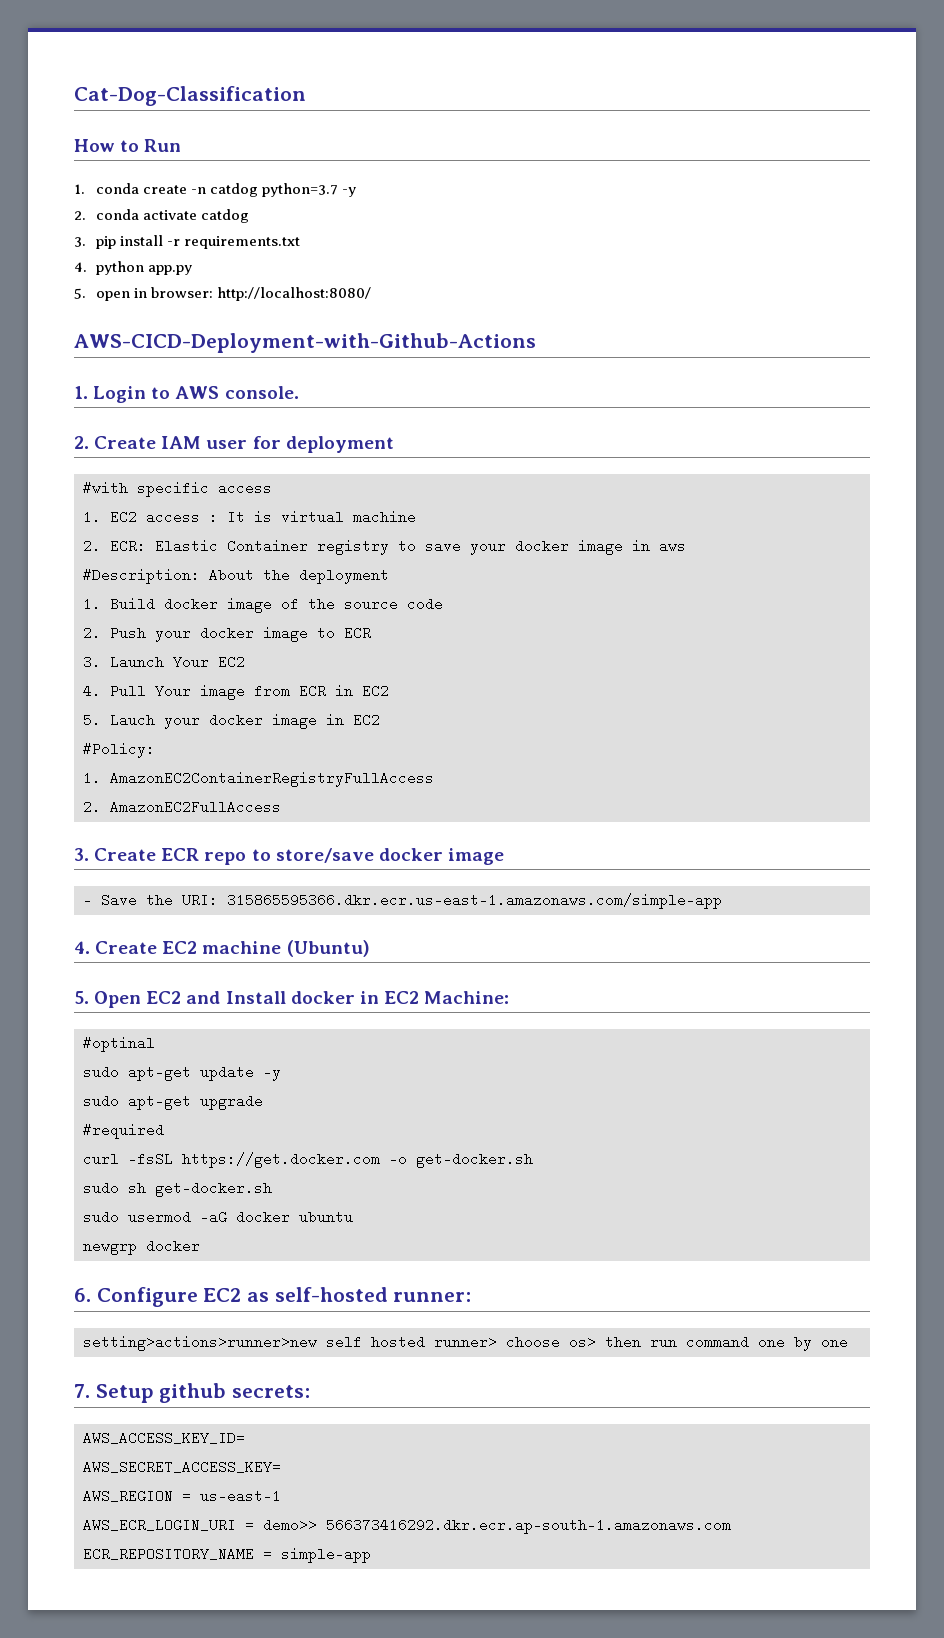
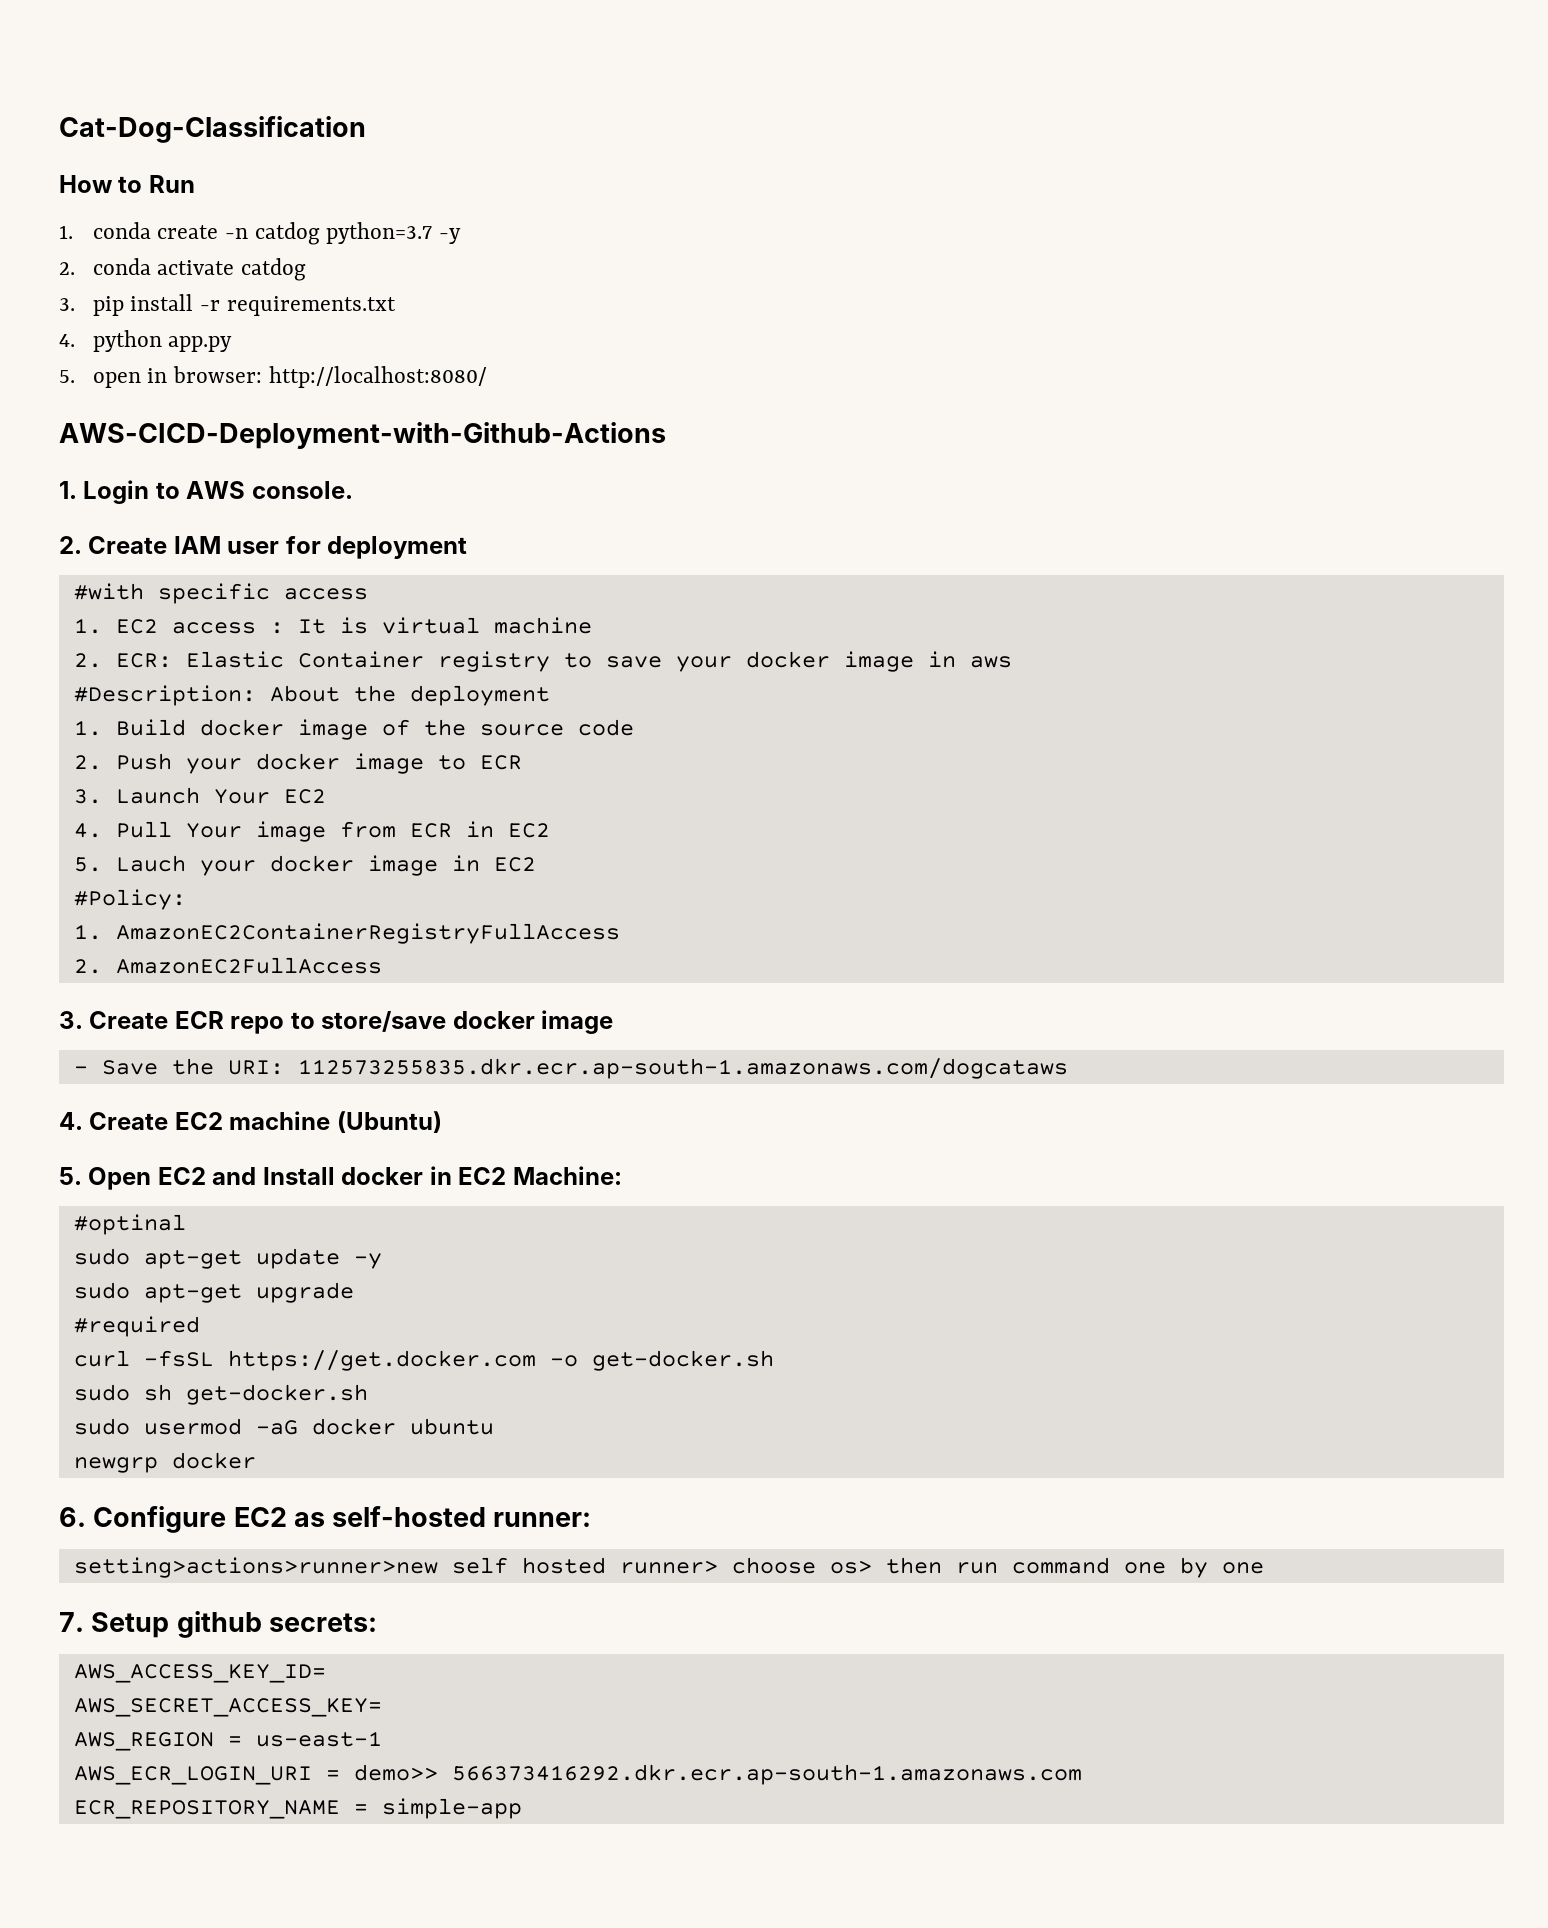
- - Save the URI: 315865595366.dkr.ecr.us-east-1.amazonaws.com/simple-app
+ - Save the URI: 112573255835.dkr.ecr.ap-south-1.amazonaws.com/dogcataws

